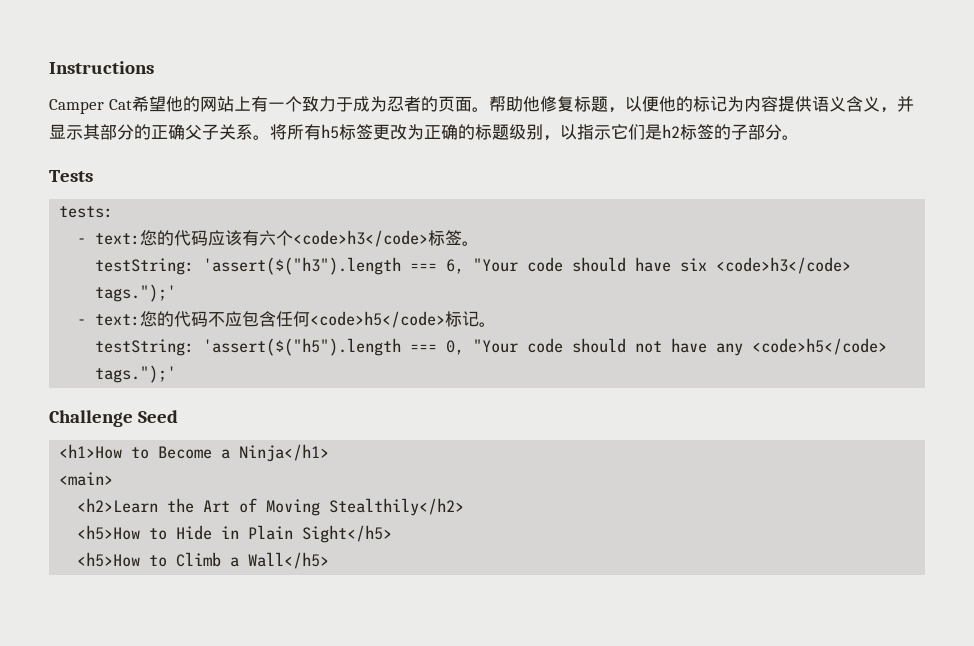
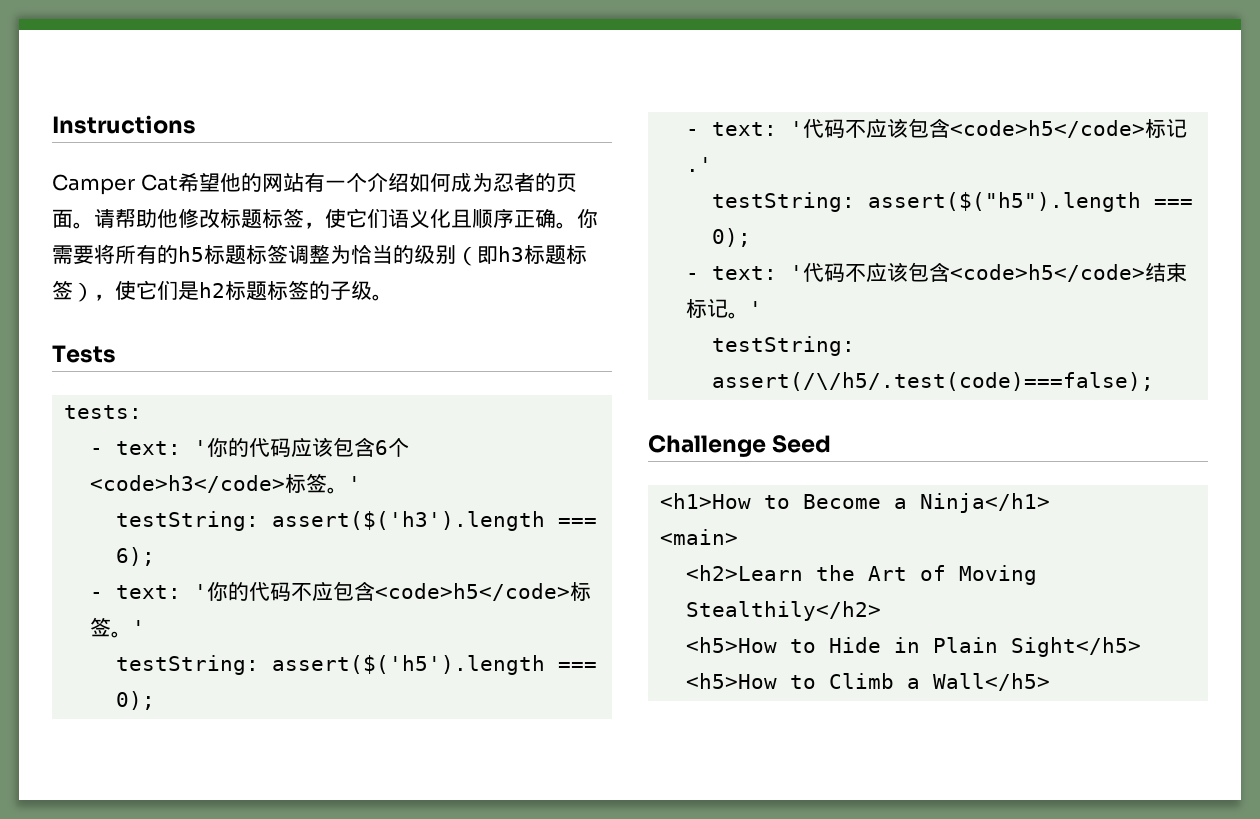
- Camper Cat希望他的网站上有一个致力于成为忍者的页面。
+ Camper Cat希望他的网站有一个介绍如何成为忍者的页面。
- 帮助他修复标题，以便他的标记为内容提供语义含义，并显示其部分的正确父子关系。将所有h5标签更改为正确的标题级别，以指示它们是h2标签的子部分。
+ 请帮助他修改标题标签，使它们语义化且顺序正确。你需要将所有的h5标题标签调整为恰当的级别（即h3标题标签），使它们是h2标题标签的子级。
- - text:您的代码应该有六个<code>h3</code>标签。
- testString: 'assert($("h3").length === 6, "Your code should have six <code>h3</code> tags.");'
- - text:您的代码不应包含任何<code>h5</code>标记。
- testString: 'assert($("h5").length === 0, "Your code should not have any <code>h5</code> tags.");'
+ - text: '你的代码应该包含6个<code>h3</code>标签。'
+ testString: assert($('h3').length === 6);
+ - text: '你的代码不应包含<code>h5</code>标签。'
+ testString: assert($('h5').length === 0);
+ - text: '代码不应该包含<code>h5</code>标记.'
+ testString: assert($("h5").length === 0);
+ - text: '代码不应该包含<code>h5</code>结束标记。'
+ testString: assert(/\/h5/.test(code)===false);

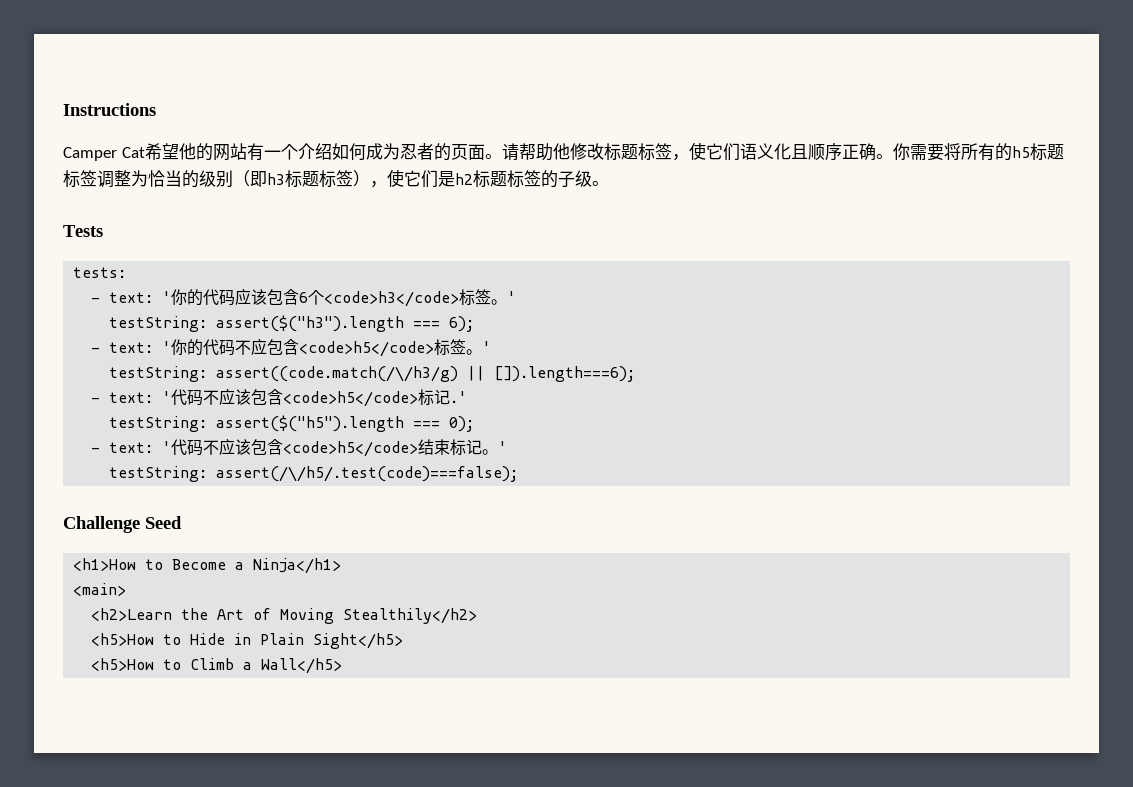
- testString: assert($('h3').length === 6);
+ testString: assert($("h3").length === 6);
- testString: assert($('h5').length === 0);
+ testString: assert((code.match(/\/h3/g) || []).length===6);

